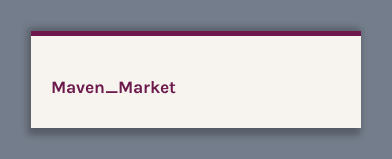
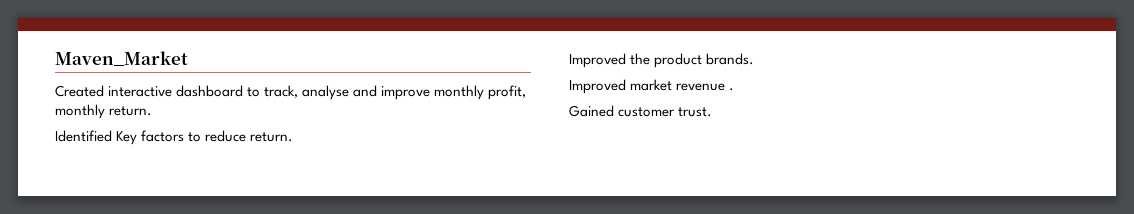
+ Created interactive dashboard to track, analyse and improve monthly profit, monthly return.
+ Identified Key factors to reduce return.
+ Improved the product brands.
+ Improved market revenue .
+ Gained customer trust.

